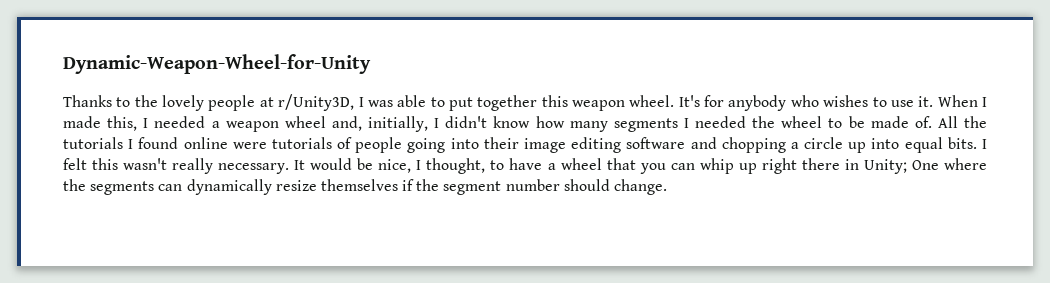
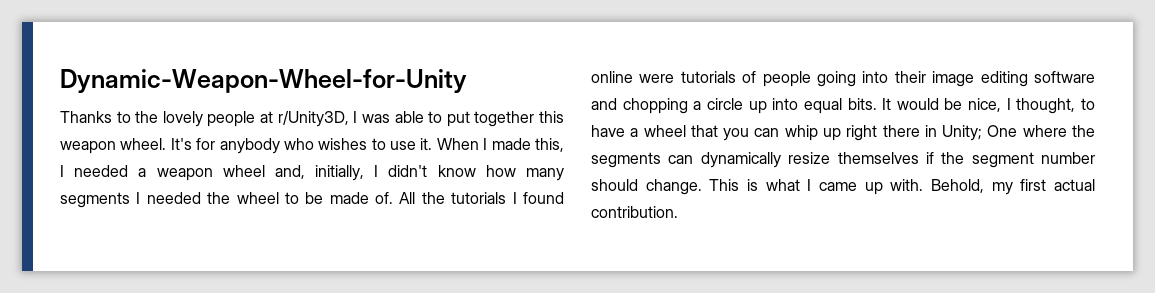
- I felt this wasn't really necessary.
+ This is what I came up with. Behold, my first actual contribution.

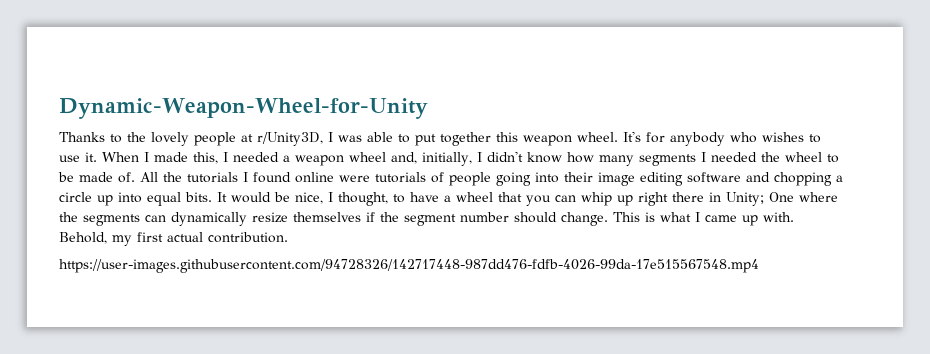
+ https://user-images.githubusercontent.com/94728326/142717448-987dd476-fdfb-4026-99da-17e515567548.mp4

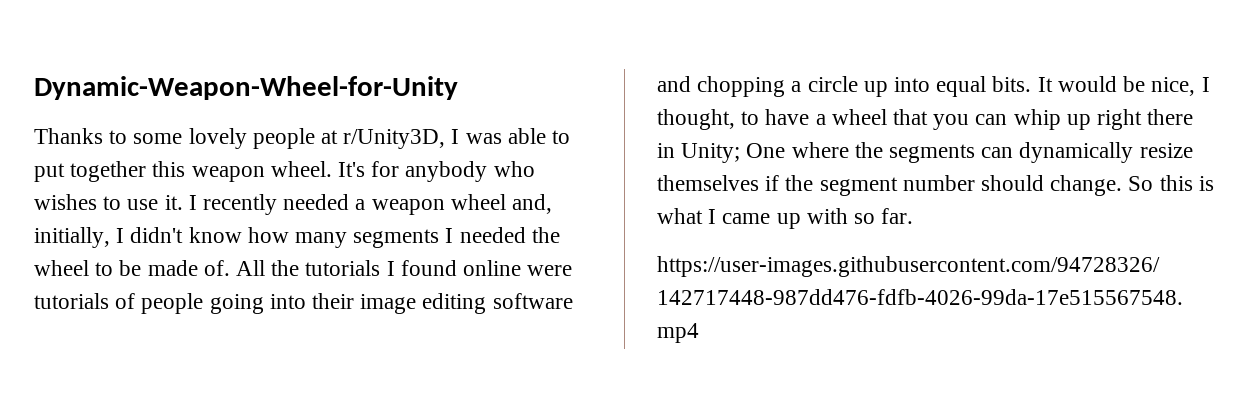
- Thanks to the lovely people at r/Unity3D, I was able to put together this weapon wheel.
+ Thanks to some lovely people at r/Unity3D, I was able to put together this weapon wheel.
- When I made this, I needed a weapon wheel and, initially, I didn't know how many segments I needed the wheel to be made of.
+ I recently needed a weapon wheel and, initially, I didn't know how many segments I needed the wheel to be made of.
- This is what I came up with. Behold, my first actual contribution.
+ So this is what I came up with so far.

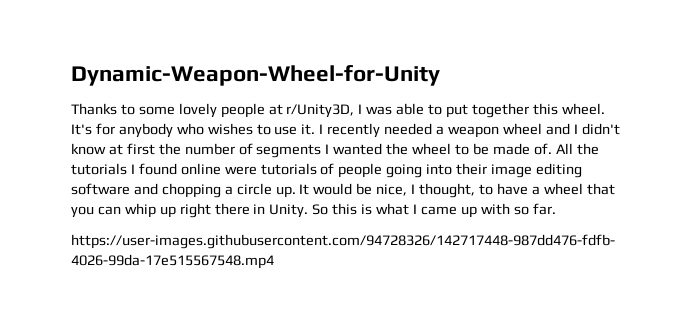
- Thanks to some lovely people at r/Unity3D, I was able to put together this weapon wheel.
+ Thanks to some lovely people at r/Unity3D, I was able to put together this wheel.
- I recently needed a weapon wheel and, initially, I didn't know how many segments I needed the wheel to be made of.
+ I recently needed a weapon wheel and I didn't know at first the number of segments I wanted the wheel to be made of.
- All the tutorials I found online were tutorials of people going into their image editing software and chopping a circle up into equal bits.
+ All the tutorials I found online were tutorials of people going into their image editing software and chopping a circle up.
- It would be nice, I thought, to have a wheel that you can whip up right there in Unity; One where the segments can dynamically resize themselves if the segment number should change.
+ It would be nice, I thought, to have a wheel that you can whip up right there in Unity.

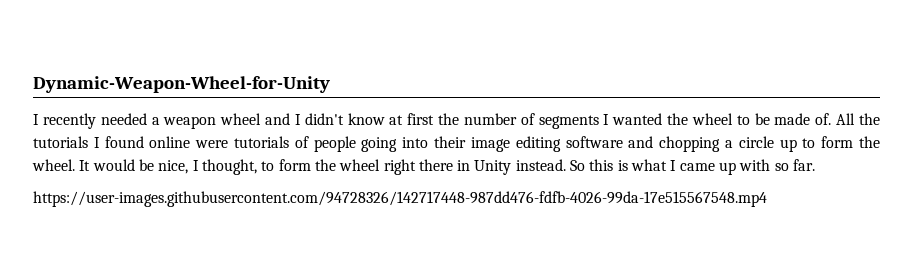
- Thanks to some lovely people at r/Unity3D, I was able to put together this wheel. It's for anybody who wishes to use it.
- All the tutorials I found online were tutorials of people going into their image editing software and chopping a circle up.
+ All the tutorials I found online were tutorials of people going into their image editing software and chopping a circle up to form the wheel.
- It would be nice, I thought, to have a wheel that you can whip up right there in Unity.
+ It would be nice, I thought, to form the wheel right there in Unity instead.

